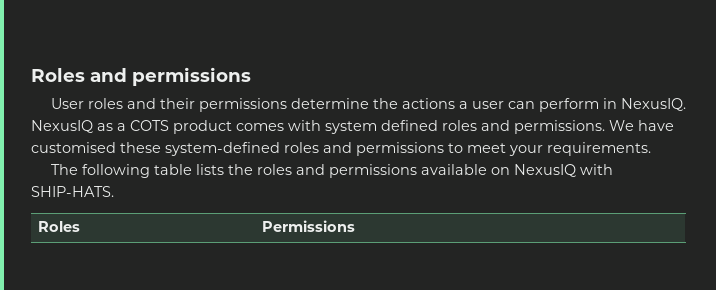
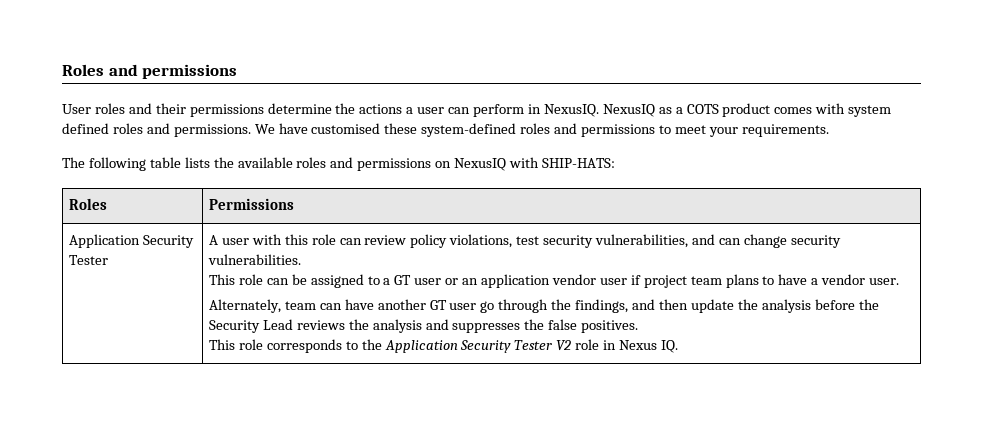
- The following table lists the roles and permissions available on NexusIQ with SHIP-HATS.
+ The following table lists the available roles and permissions on NexusIQ with SHIP-HATS:
+ Application Security Tester | A user with this role can review policy violations, test security vulnerabilities, and can change security vulnerabilities.
+ This role can be assigned to a GT user or an application vendor user if project team plans to have a vendor user.
+ Alternately, team can have another GT user go through the findings, and then update the analysis before the Security Lead reviews the analysis and suppresses the false positives.
+ This role corresponds to the Application Security Tester V2 role in Nexus IQ.

